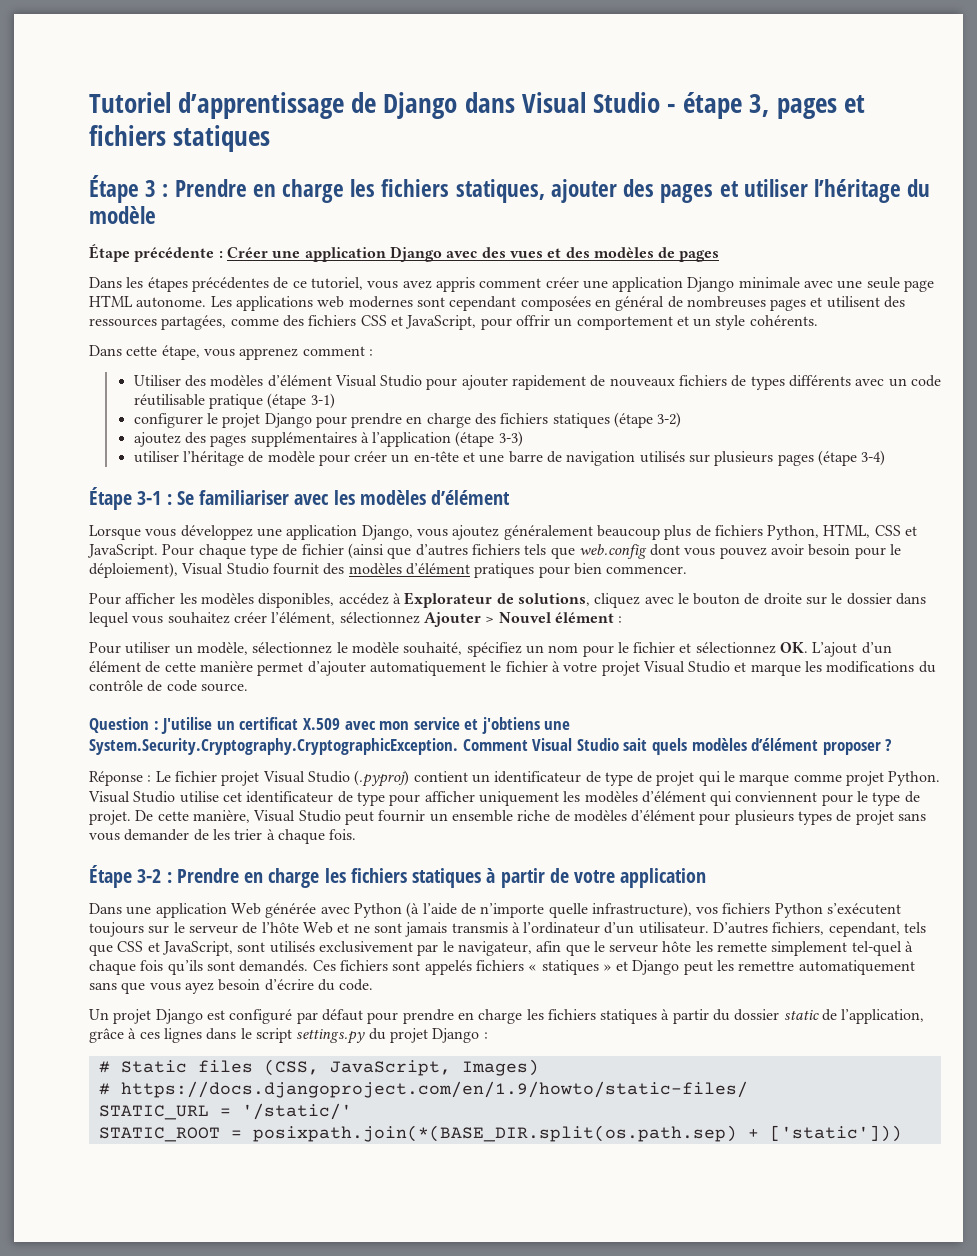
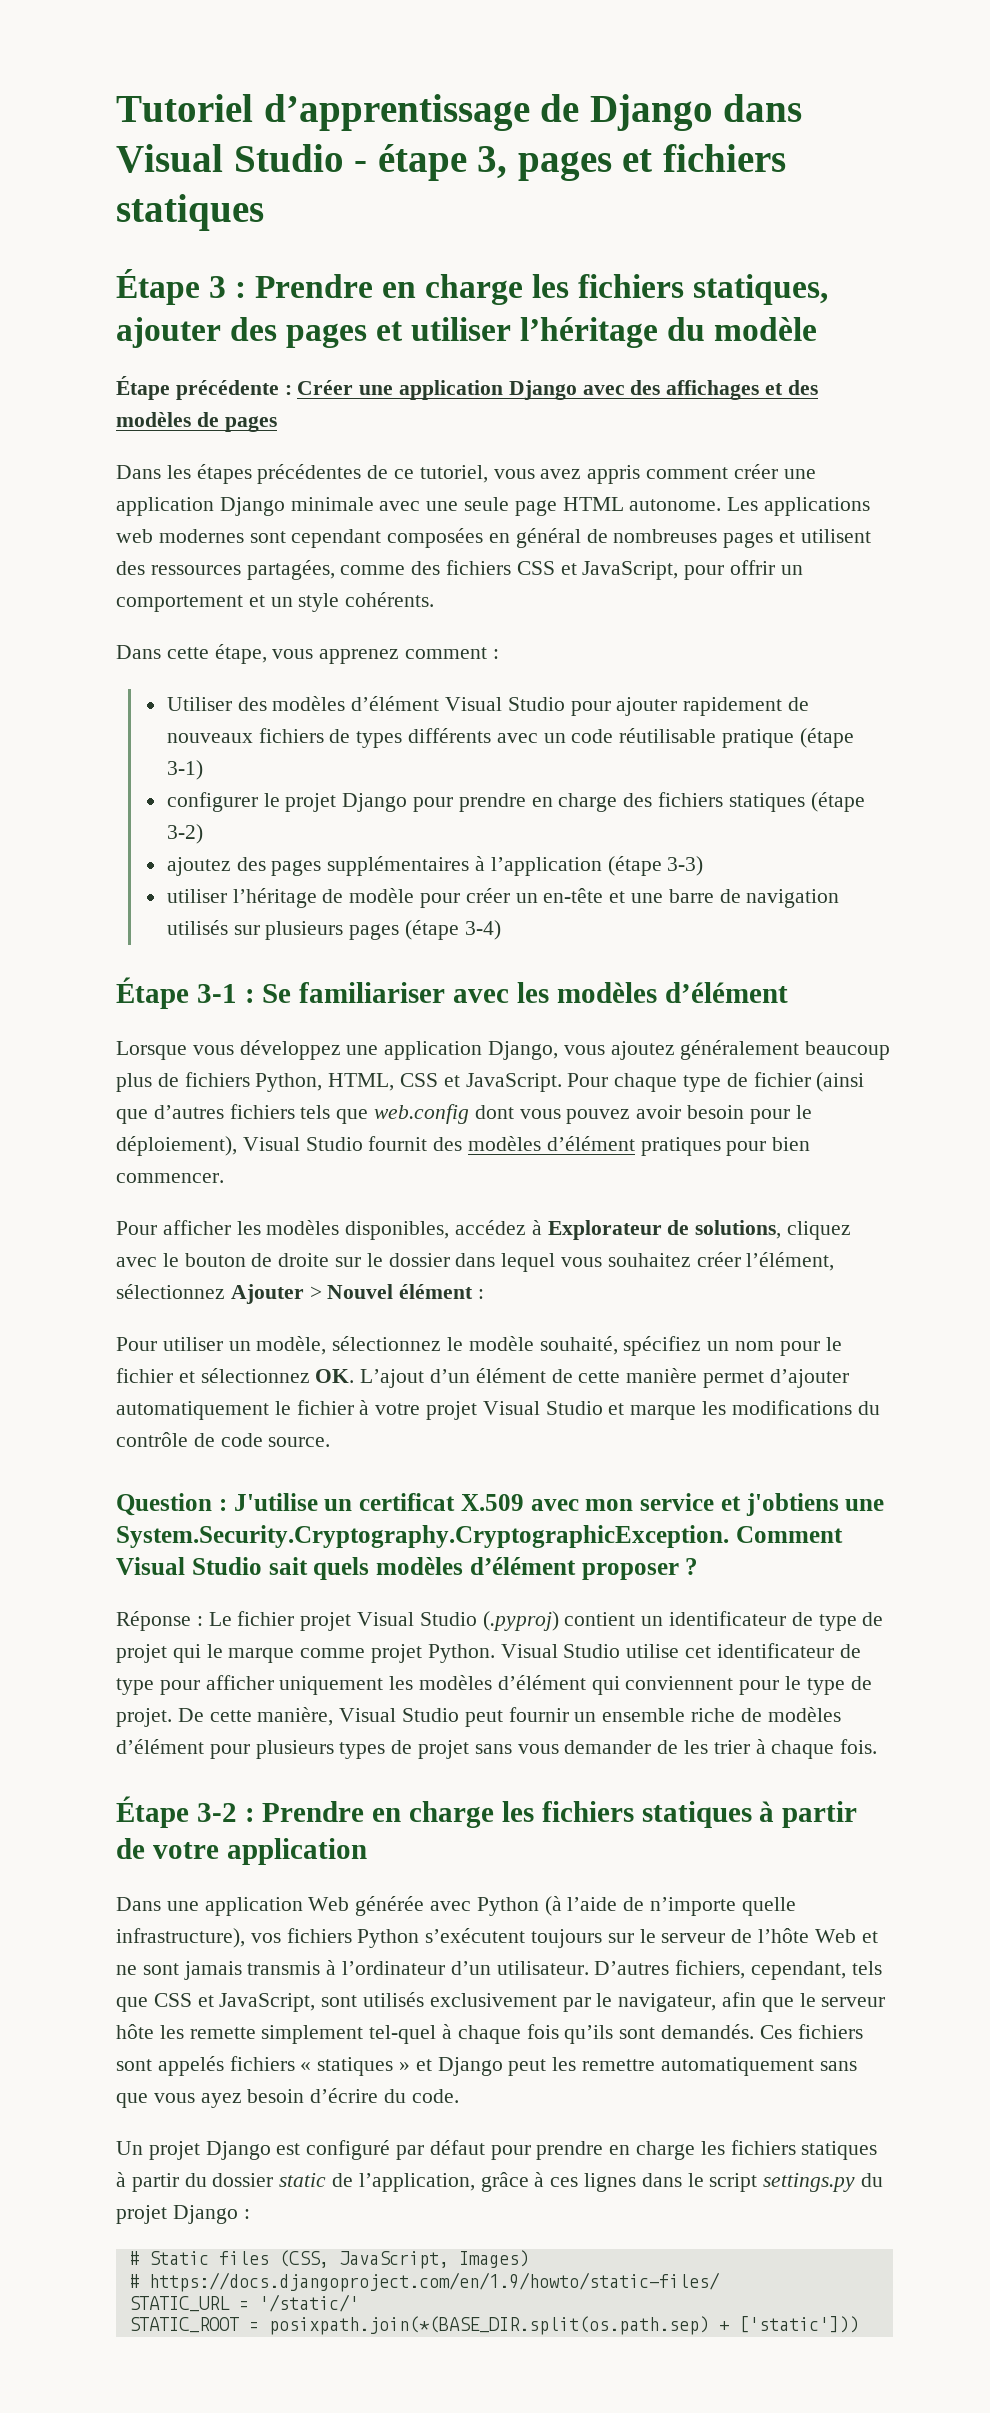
- Étape précédente : Créer une application Django avec des vues et des modèles de pages
+ Étape précédente : Créer une application Django avec des affichages et des modèles de pages

